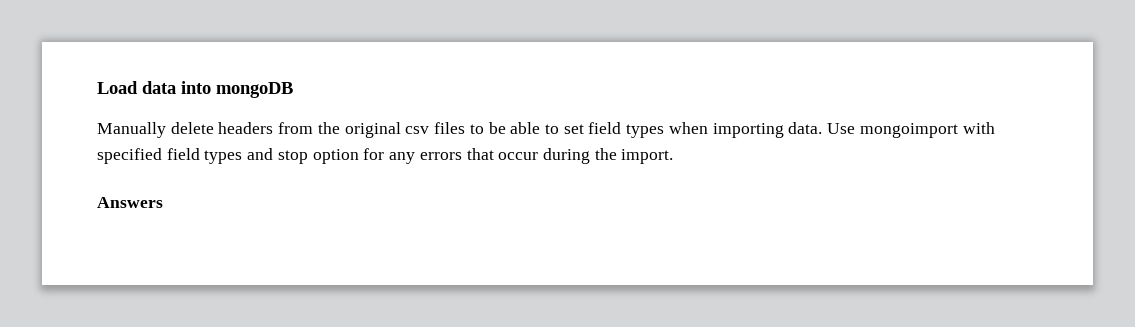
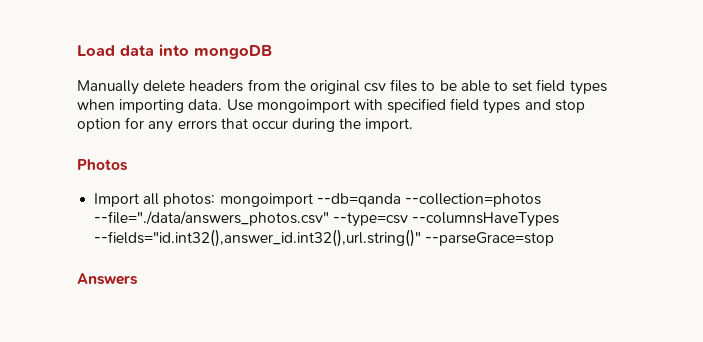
+ Photos
+ Import all photos: mongoimport --db=qanda --collection=photos --file="./data/answers_photos.csv" --type=csv --columnsHaveTypes --fields="id.int32(),answer_id.int32(),url.string()" --parseGrace=stop

